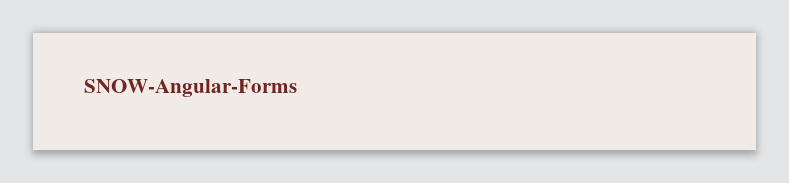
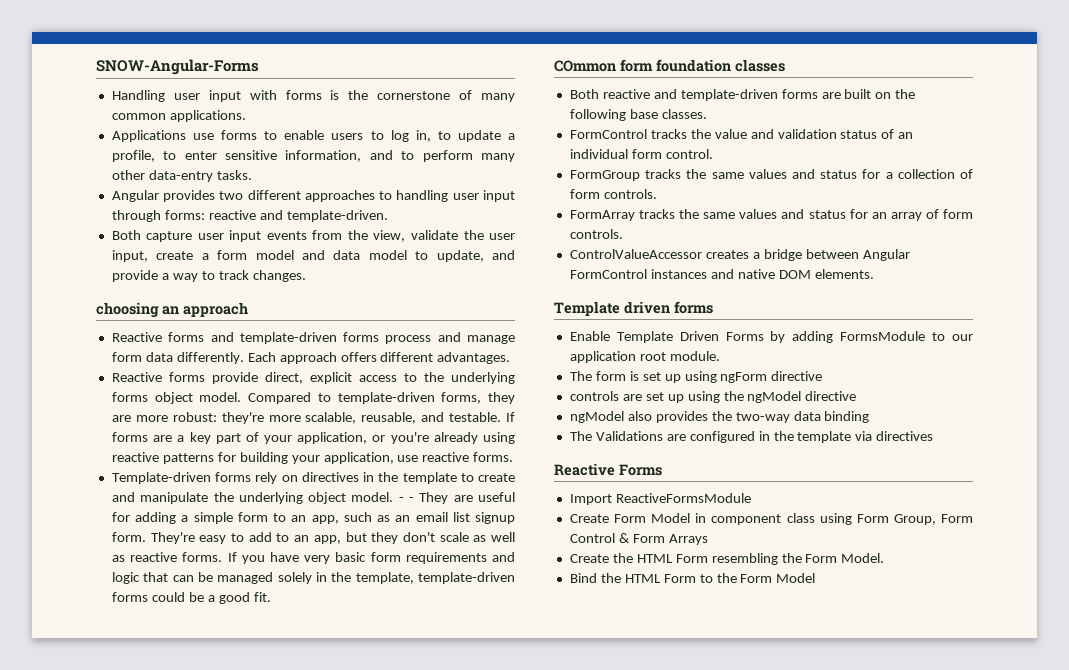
+ Handling user input with forms is the cornerstone of many common applications.
+ Applications use forms to enable users to log in, to update a profile, to enter sensitive information, and to perform many other data-entry tasks.
+ Angular provides two different approaches to handling user input through forms: reactive and template-driven.
+ Both capture user input events from the view, validate the user input, create a form model and data model to update, and provide a way to track changes.
+ choosing an approach
+ Reactive forms and template-driven forms process and manage form data differently. Each approach offers different advantages.
+ Reactive forms provide direct, explicit access to the underlying forms object model. Compared to template-driven forms, they are more robust: they're more scalable, reusable, and testable. If forms are a key part of your application, or you're already using reactive patterns for building your application, use reactive forms.
+ Template-driven forms rely on directives in the template to create and manipulate the underlying object model. - - They are useful for adding a simple form to an app, such as an email list signup form. They're easy to add to an app, but they don't scale as well as reactive forms. If you have very basic form requirements and logic that can be managed solely in the template, template-driven forms could be a good fit.
+ COmmon form foundation classes
+ Both reactive and template-driven forms are built on the following base classes.
+ FormControl tracks the value and validation status of an individual form control.
+ FormGroup tracks the same values and status for a collection of form controls.
+ FormArray tracks the same values and status for an array of form controls.
+ ControlValueAccessor creates a bridge between Angular FormControl instances and native DOM elements.
+ Template driven forms
+ Enable Template Driven Forms by adding FormsModule to our application root module.
+ The form is set up using ngForm directive
+ controls are set up using the ngModel directive
+ ngModel also provides the two-way data binding
+ The Validations are configured in the template via directives
+ Reactive Forms
+ Import ReactiveFormsModule
+ Create Form Model in component class using Form Group, Form Control & Form Arrays
+ Create the HTML Form resembling the Form Model.
+ Bind the HTML Form to the Form Model

